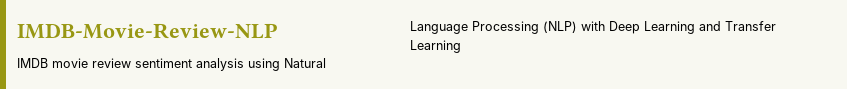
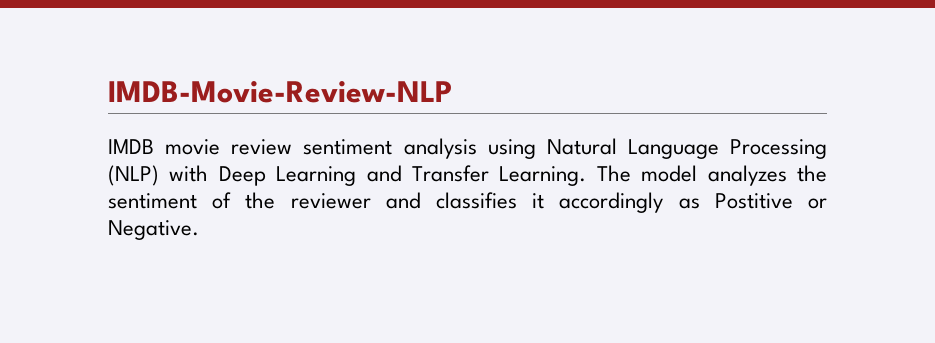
- IMDB movie review sentiment analysis using Natural Language Processing (NLP) with Deep Learning and Transfer Learning
+ IMDB movie review sentiment analysis using Natural Language Processing (NLP) with Deep Learning and Transfer Learning. The model analyzes the sentiment of the reviewer and classifies it accordingly as Postitive or Negative.

